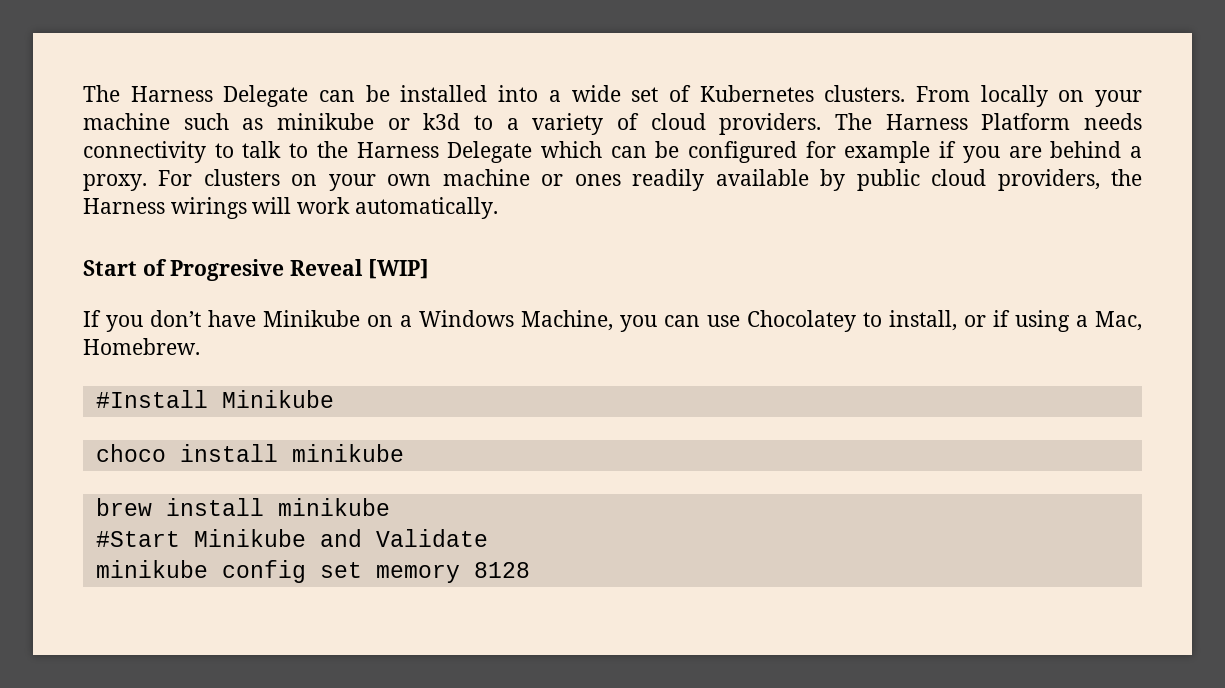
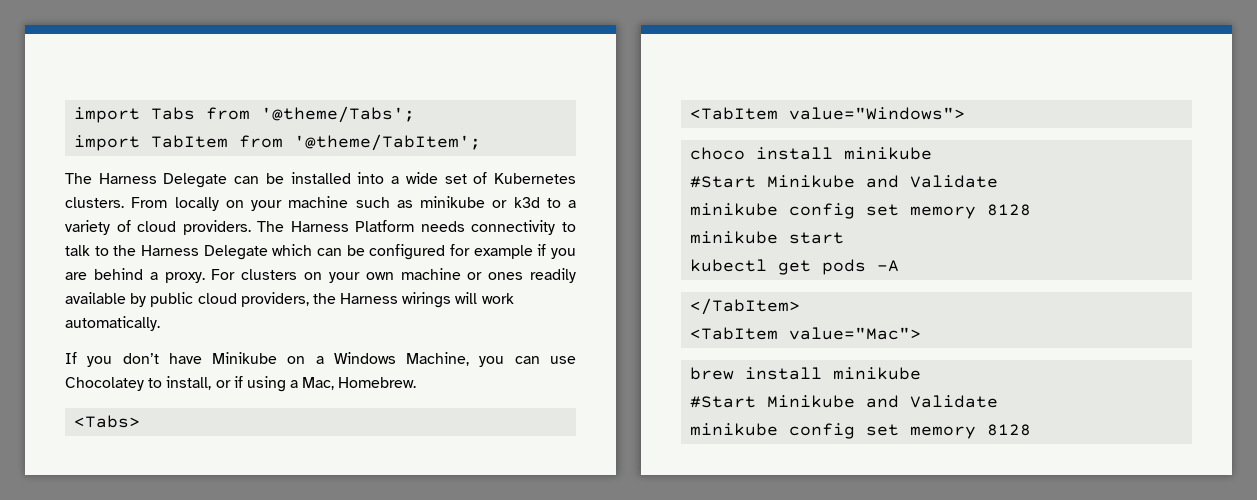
+ import Tabs from '@theme/Tabs';
+ import TabItem from '@theme/TabItem';
- Start of Progresive Reveal [WIP]
- #Install Minikube
+ <Tabs>
+ <TabItem value="Windows">
  choco install minikube
+ #Start Minikube and Validate
+ minikube config set memory 8128
+ minikube start
+ kubectl get pods -A
+ </TabItem>
+ <TabItem value="Mac">

